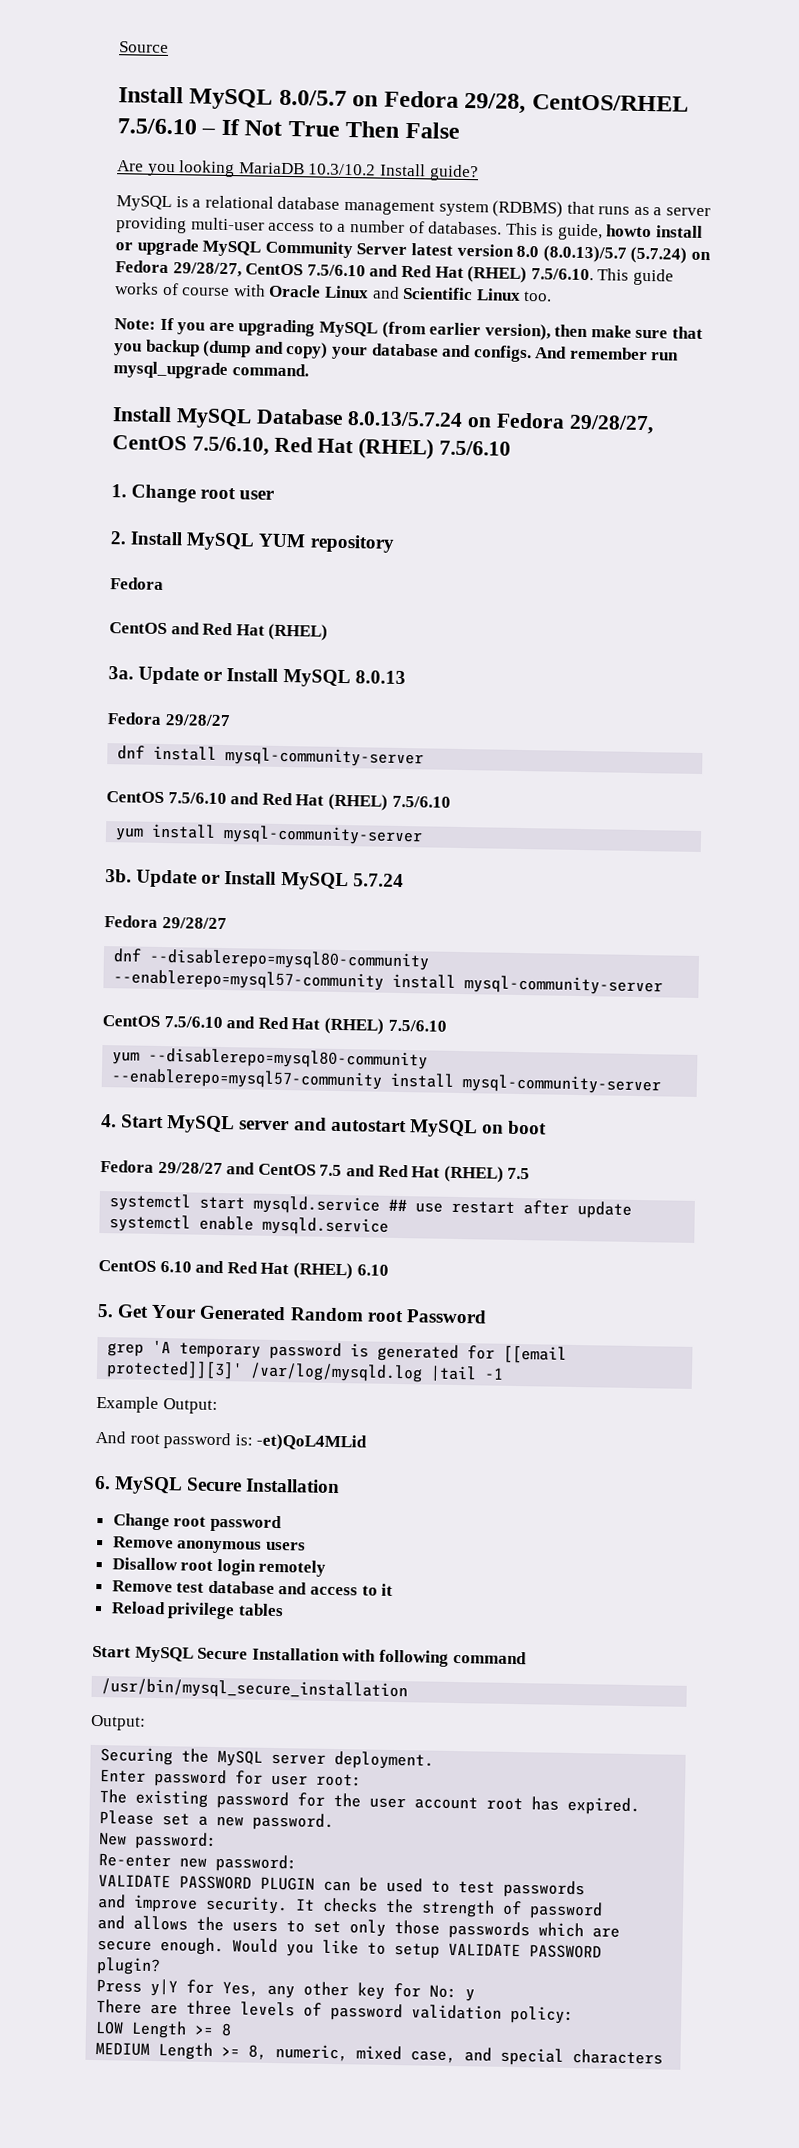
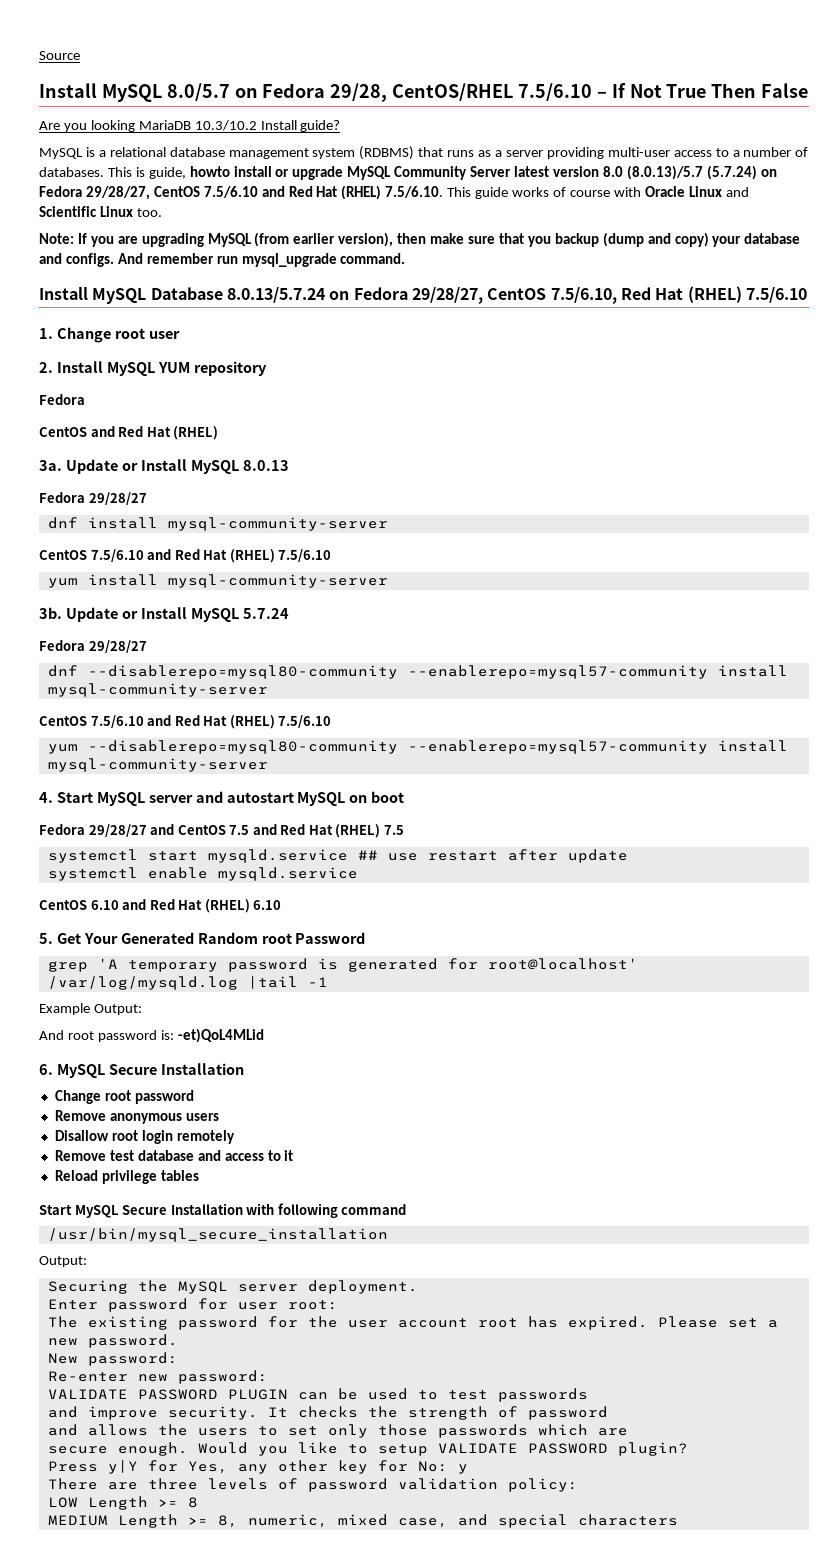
- grep 'A temporary password is generated for [[email protected]][3]' /var/log/mysqld.log |tail -1
+ grep 'A temporary password is generated for root@localhost' /var/log/mysqld.log |tail -1

